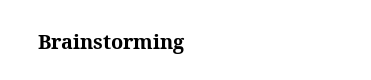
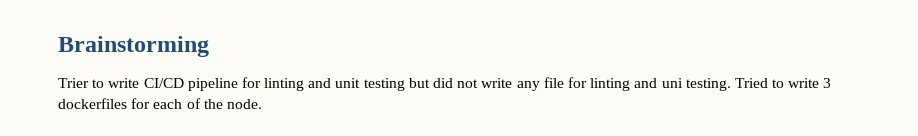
+ Trier to write CI/CD pipeline for linting and unit testing but did not write any file for linting and uni testing. Tried to write 3 dockerfiles for each of the node.

